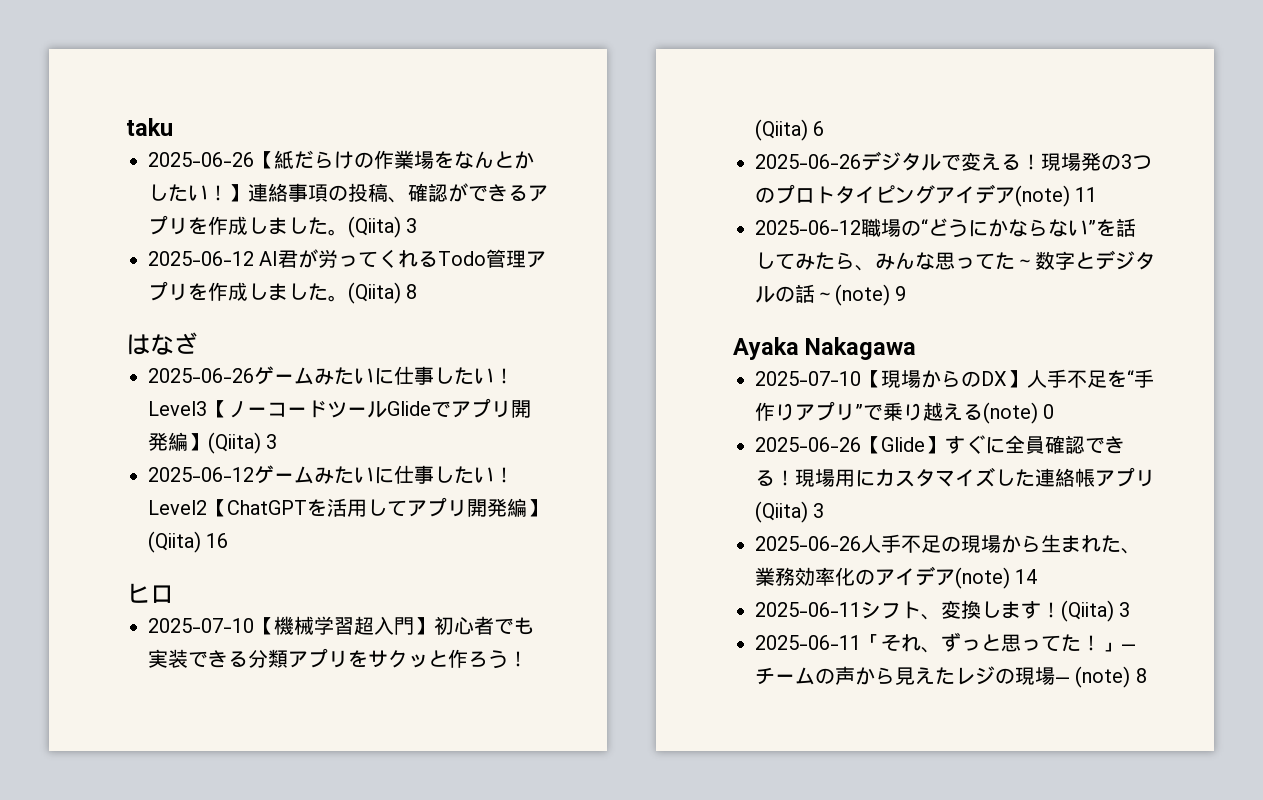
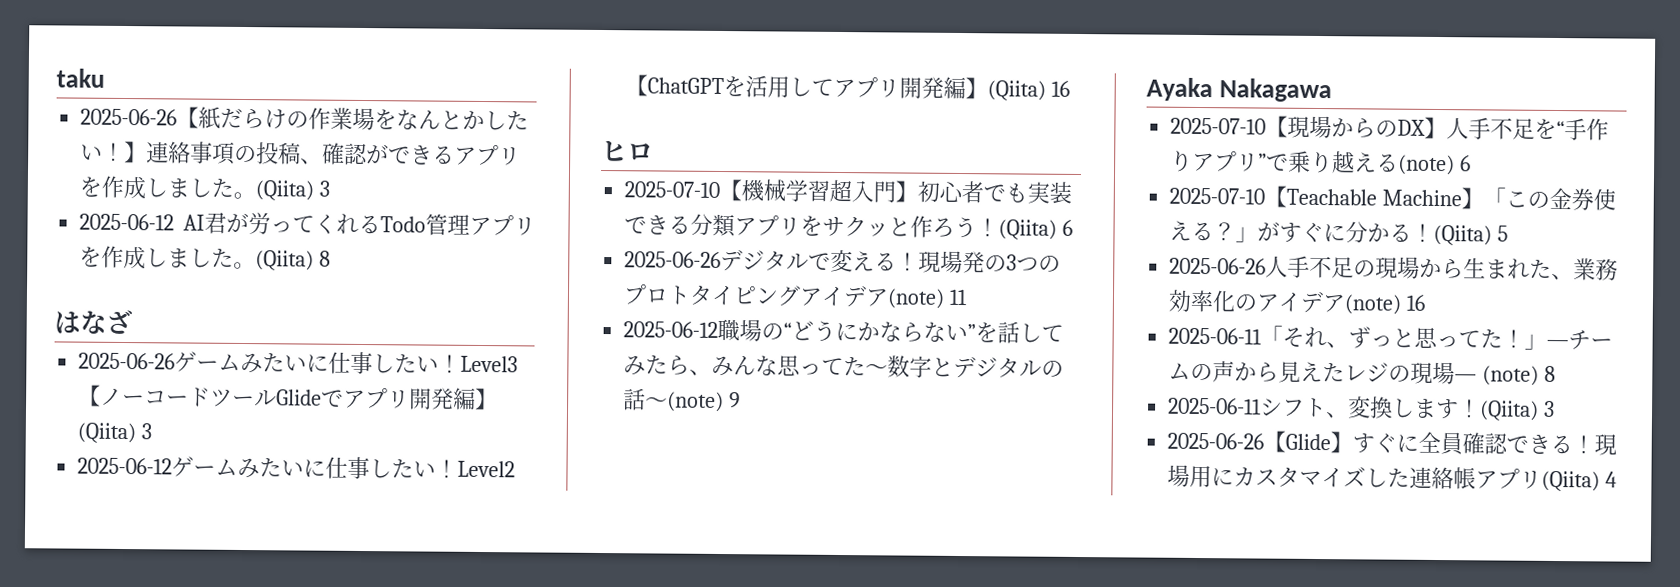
- 2025-07-10【現場からのDX】人手不足を“手作りアプリ”で乗り越える(note) 0
+ 2025-07-10【現場からのDX】人手不足を“手作りアプリ”で乗り越える(note) 6
+ 2025-07-10【Teachable Machine】「この金券使える？」がすぐに分かる！(Qiita) 5
+ 2025-06-26人手不足の現場から生まれた、業務効率化のアイデア(note) 16
+ 2025-06-11「それ、ずっと思ってた！」―チームの声から見えたレジの現場— (note) 8
+ 2025-06-11シフト、変換します！(Qiita) 3
- 現場用にカスタマイズした連絡帳アプリ(Qiita) 3
- 2025-06-26人手不足の現場から生まれた、業務効率化のアイデア(note) 14
- 2025-06-11シフト、変換します！(Qiita) 3
- 2025-06-11「それ、ずっと思ってた！」―チームの声から見えたレジの現場— (note) 8
+ 現場用にカスタマイズした連絡帳アプリ(Qiita) 4

